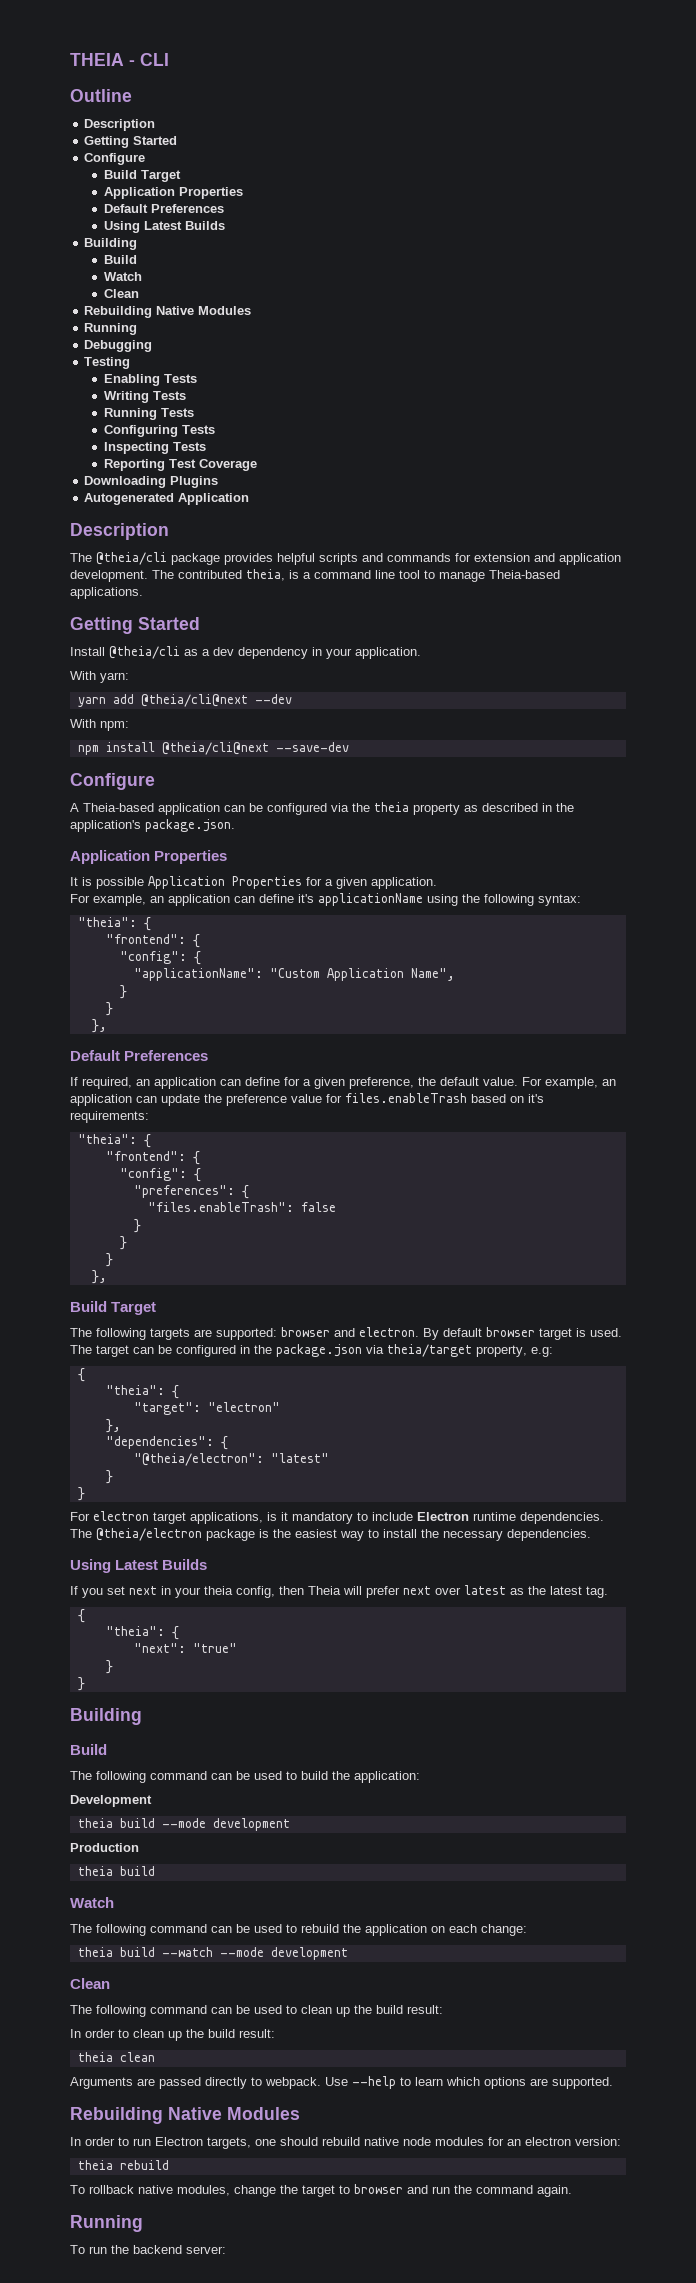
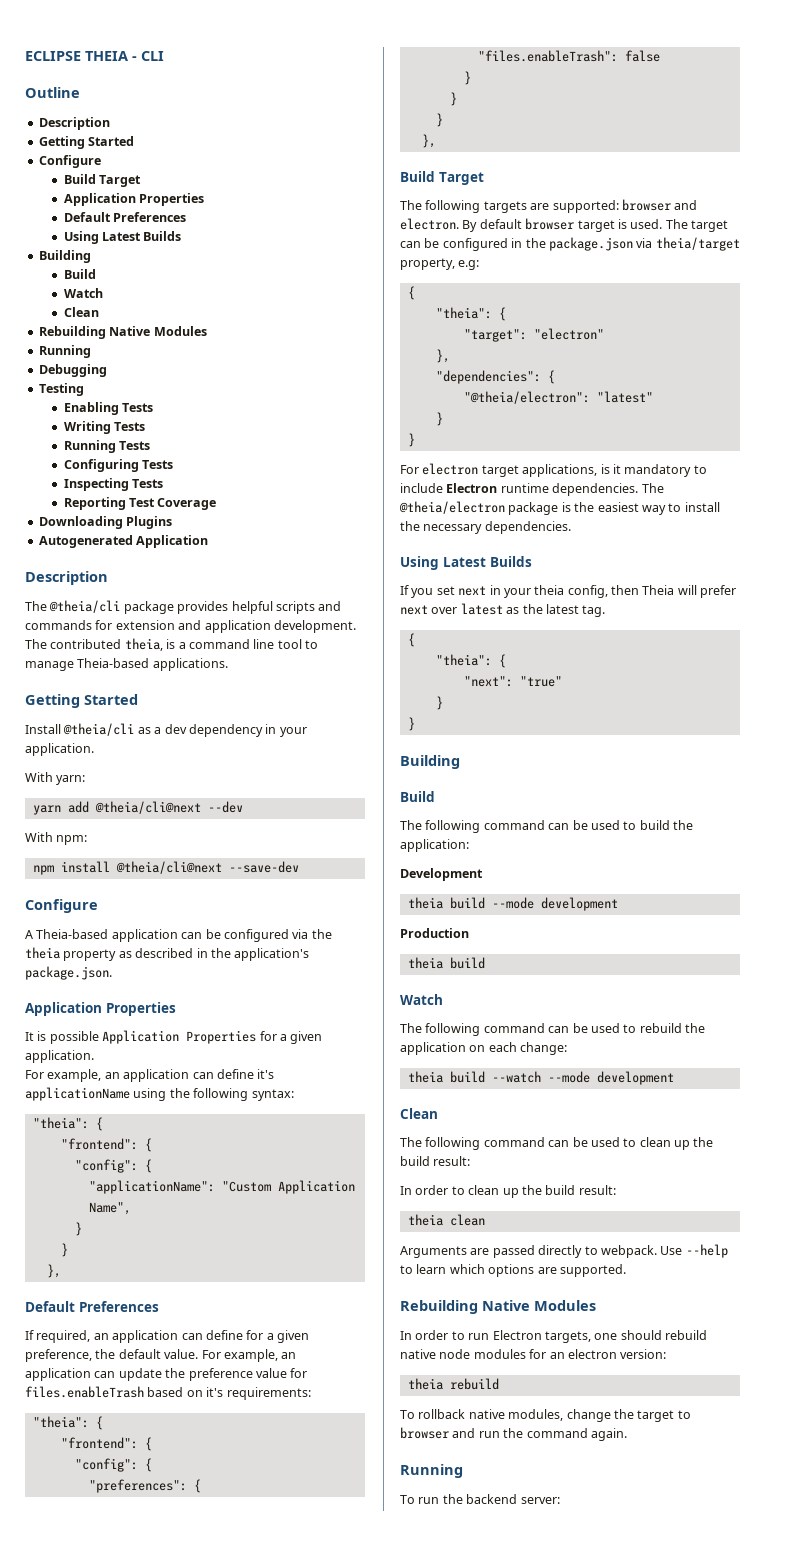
- THEIA - CLI
+ ECLIPSE THEIA - CLI

